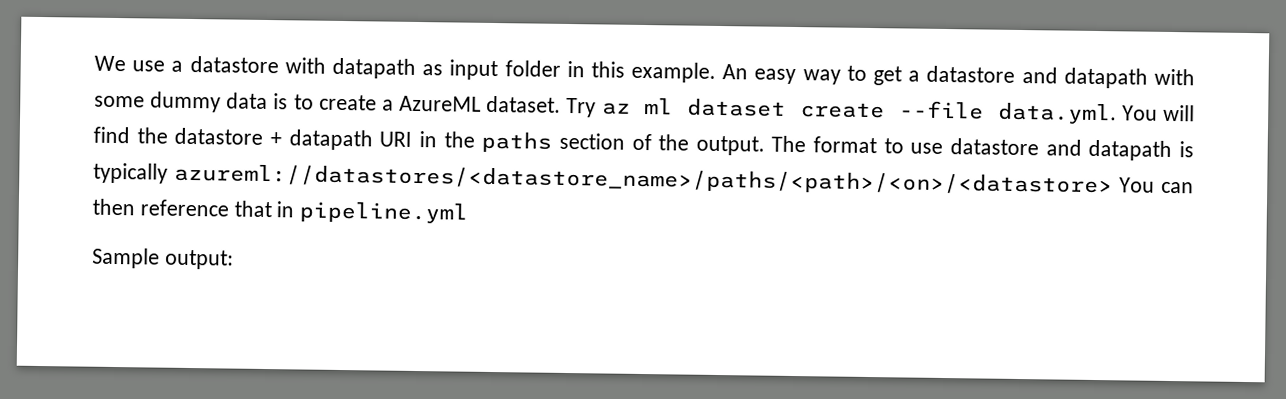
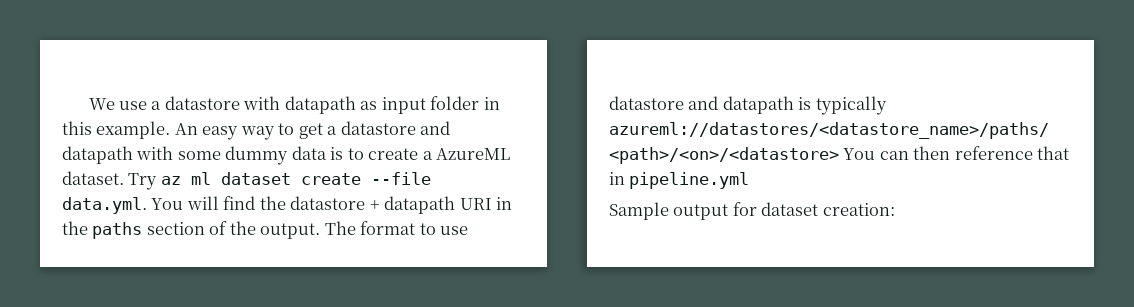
- Sample output:
+ Sample output for dataset creation:

